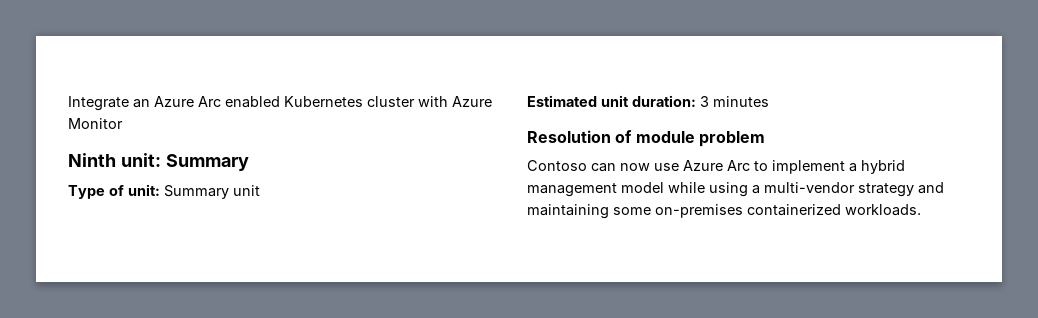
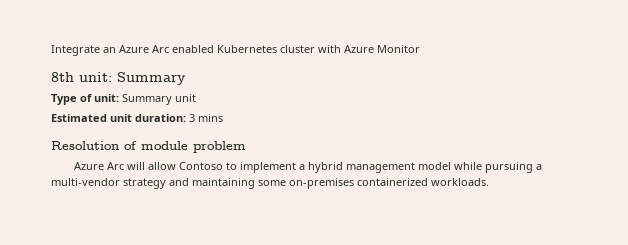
- Ninth unit: Summary
+ 8th unit: Summary
- Estimated unit duration: 3 minutes
+ Estimated unit duration: 3 mins
- Contoso can now use Azure Arc to implement a hybrid management model while using a multi-vendor strategy and maintaining some on-premises containerized workloads.
+ Azure Arc will allow Contoso to implement a hybrid management model while pursuing a multi-vendor strategy and maintaining some on-premises containerized workloads.

